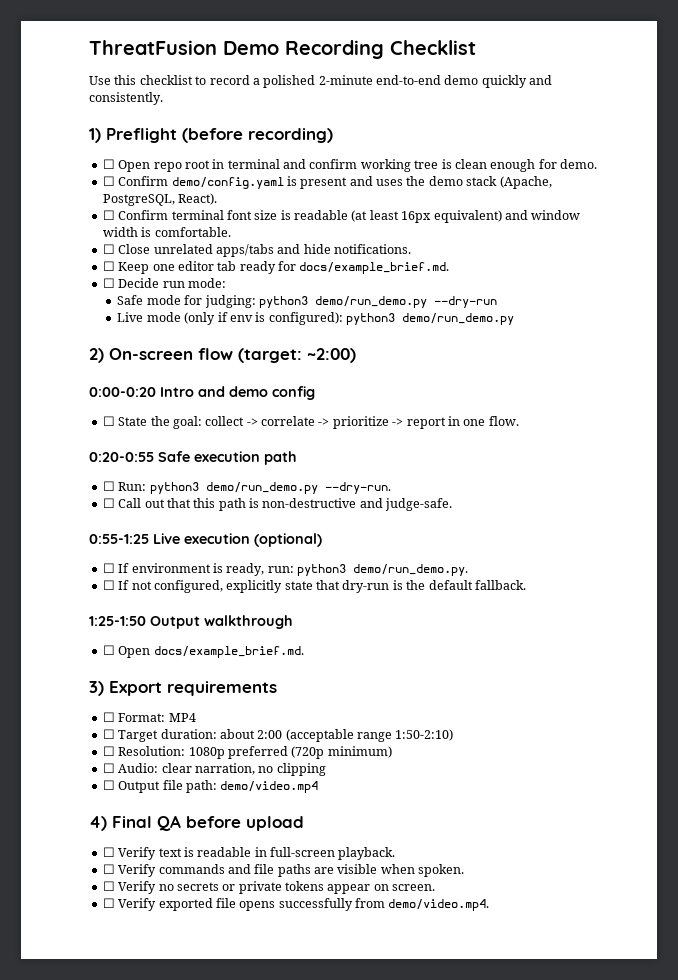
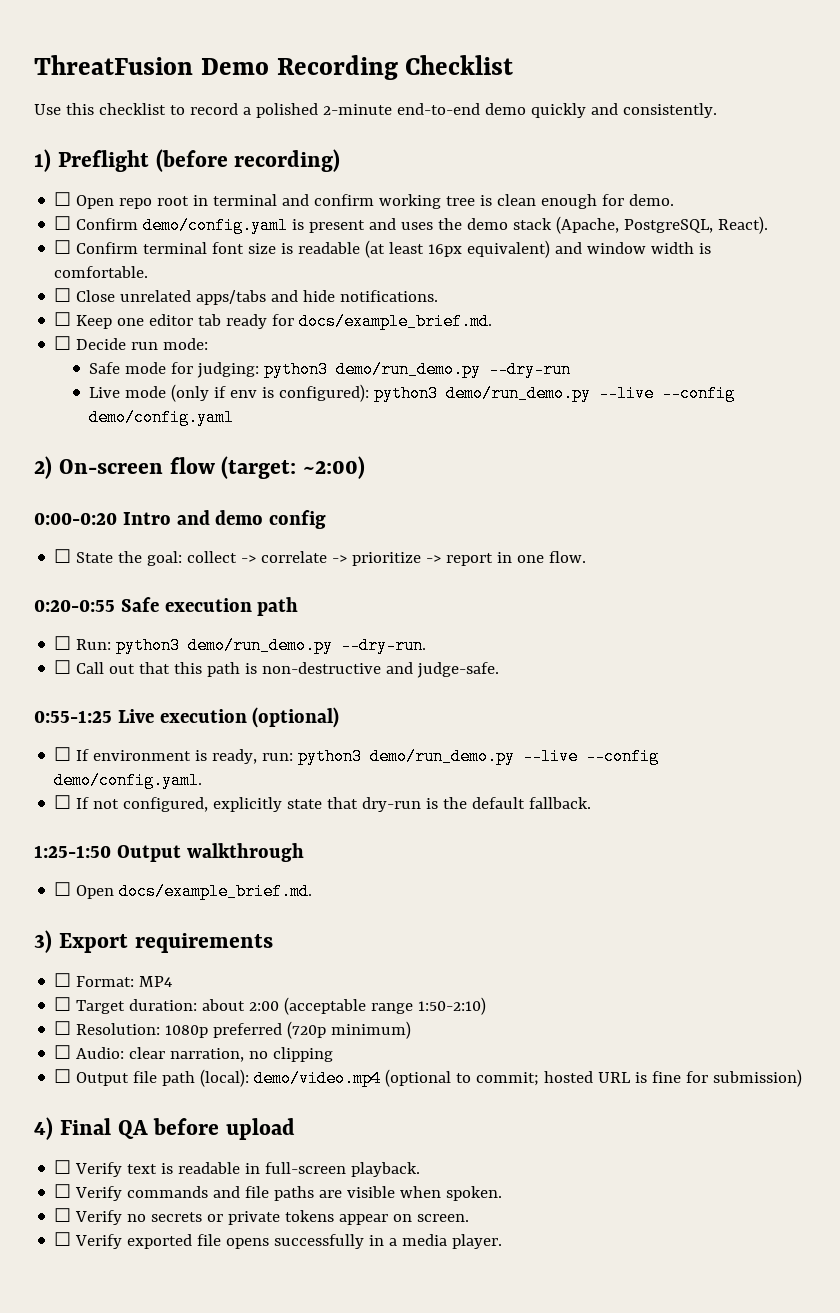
- Live mode (only if env is configured): python3 demo/run_demo.py
+ Live mode (only if env is configured): python3 demo/run_demo.py --live --config demo/config.yaml
- ☐ If environment is ready, run: python3 demo/run_demo.py.
+ ☐ If environment is ready, run: python3 demo/run_demo.py --live --config demo/config.yaml.
- ☐ Output file path: demo/video.mp4
+ ☐ Output file path (local): demo/video.mp4 (optional to commit; hosted URL is fine for submission)
- ☐ Verify exported file opens successfully from demo/video.mp4.
+ ☐ Verify exported file opens successfully in a media player.

